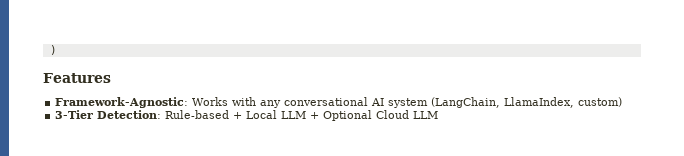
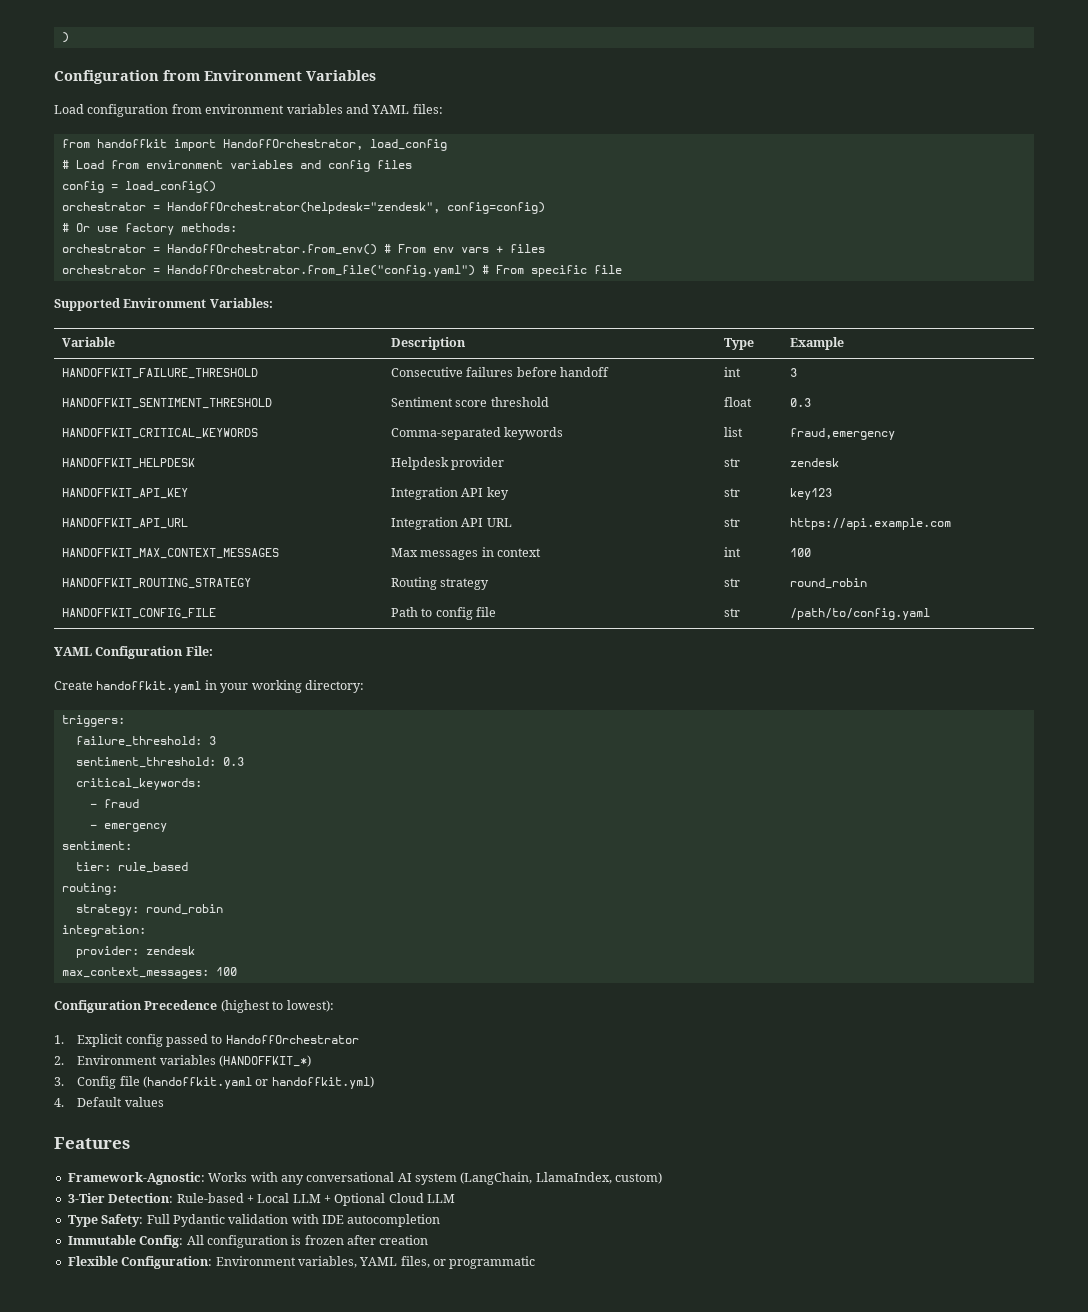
+ Configuration from Environment Variables
+ Load configuration from environment variables and YAML files:
+ from handoffkit import HandoffOrchestrator, load_config
+ # Load from environment variables and config files
+ config = load_config()
+ orchestrator = HandoffOrchestrator(helpdesk="zendesk", config=config)
+ # Or use factory methods:
+ orchestrator = HandoffOrchestrator.from_env() # From env vars + files
+ orchestrator = HandoffOrchestrator.from_file("config.yaml") # From specific file
+ Supported Environment Variables:
+ Variable | Description | Type | Example
+ HANDOFFKIT_FAILURE_THRESHOLD | Consecutive failures before handoff | int | 3
+ HANDOFFKIT_SENTIMENT_THRESHOLD | Sentiment score threshold | float | 0.3
+ HANDOFFKIT_CRITICAL_KEYWORDS | Comma-separated keywords | list | fraud,emergency
+ HANDOFFKIT_HELPDESK | Helpdesk provider | str | zendesk
+ HANDOFFKIT_API_KEY | Integration API key | str | key123
+ HANDOFFKIT_API_URL | Integration API URL | str | https://api.example.com
+ HANDOFFKIT_MAX_CONTEXT_MESSAGES | Max messages in context | int | 100
+ HANDOFFKIT_ROUTING_STRATEGY | Routing strategy | str | round_robin
+ HANDOFFKIT_CONFIG_FILE | Path to config file | str | /path/to/config.yaml
+ YAML Configuration File:
+ Create handoffkit.yaml in your working directory:
+ triggers:
+ failure_threshold: 3
+ sentiment_threshold: 0.3
+ critical_keywords:
+ - fraud
+ - emergency
+ sentiment:
+ tier: rule_based
+ routing:
+ strategy: round_robin
+ integration:
+ provider: zendesk
+ max_context_messages: 100
+ Configuration Precedence (highest to lowest):
+ 1. Explicit config passed to HandoffOrchestrator
+ 2. Environment variables (HANDOFFKIT_*)
+ 3. Config file (handoffkit.yaml or handoffkit.yml)
+ 4. Default values
+ Type Safety: Full Pydantic validation with IDE autocompletion
+ Immutable Config: All configuration is frozen after creation
+ Flexible Configuration: Environment variables, YAML files, or programmatic

